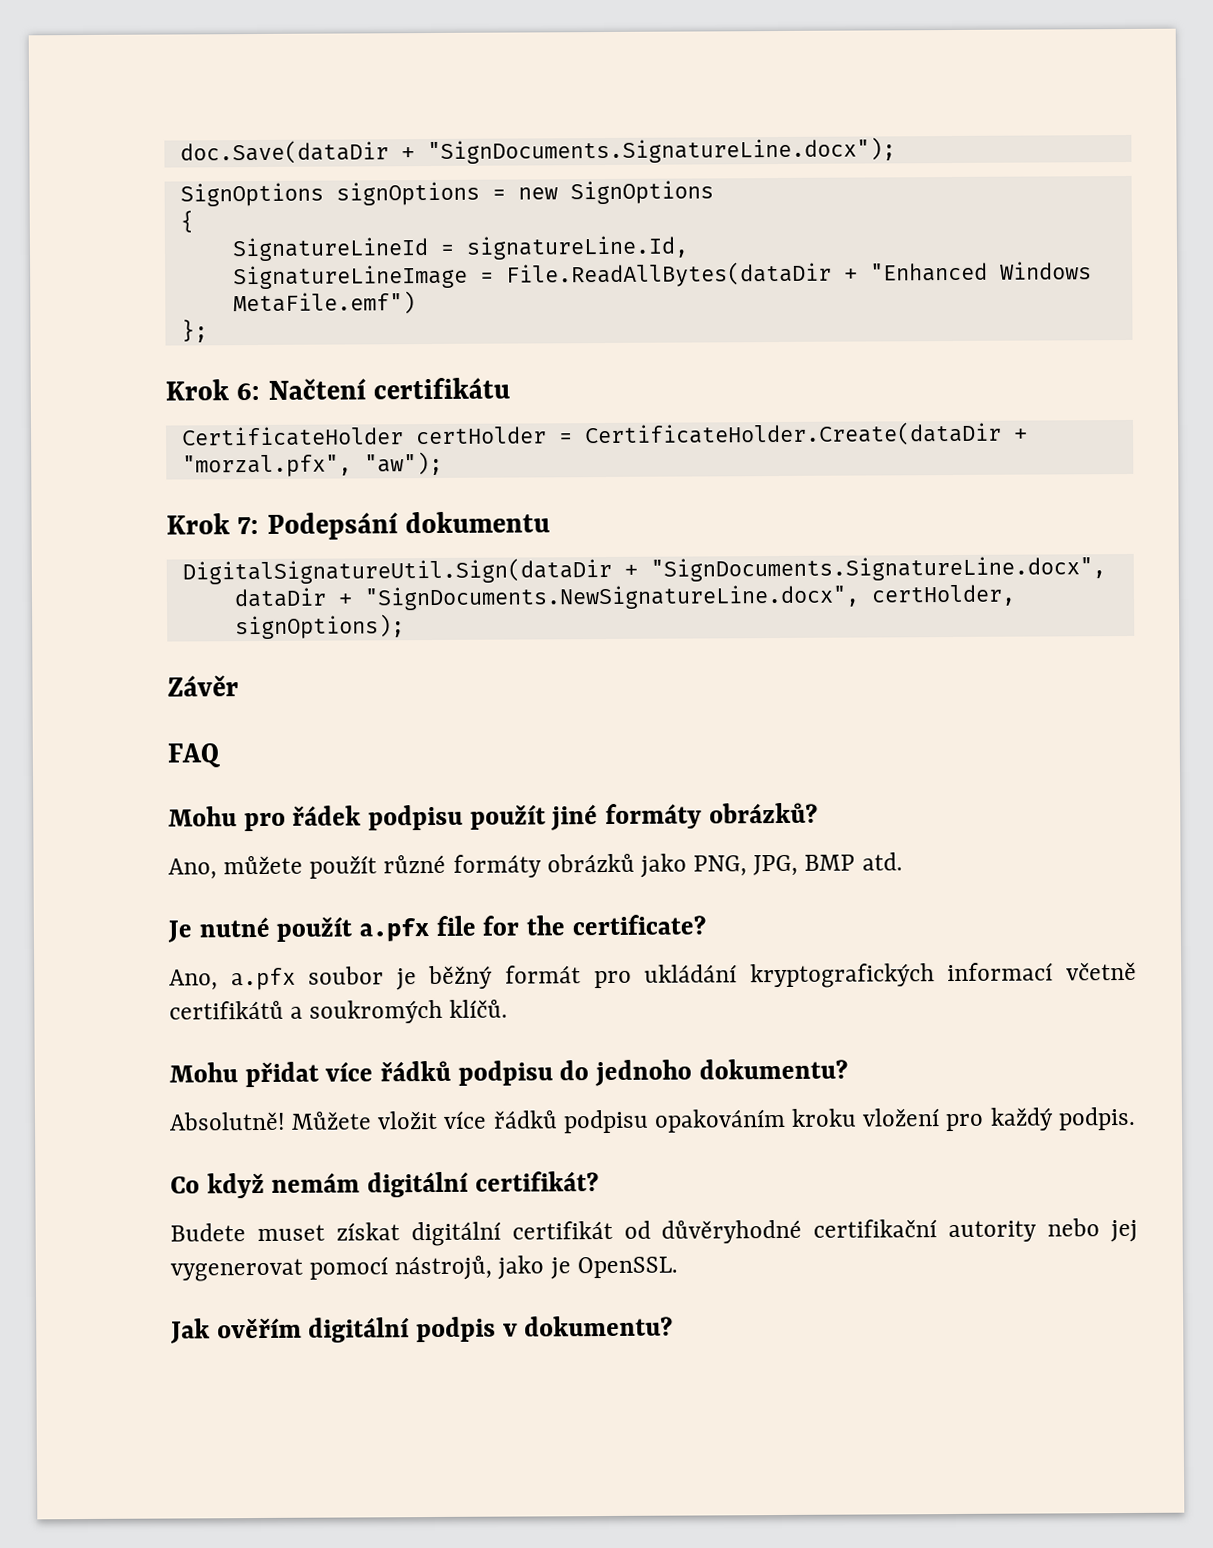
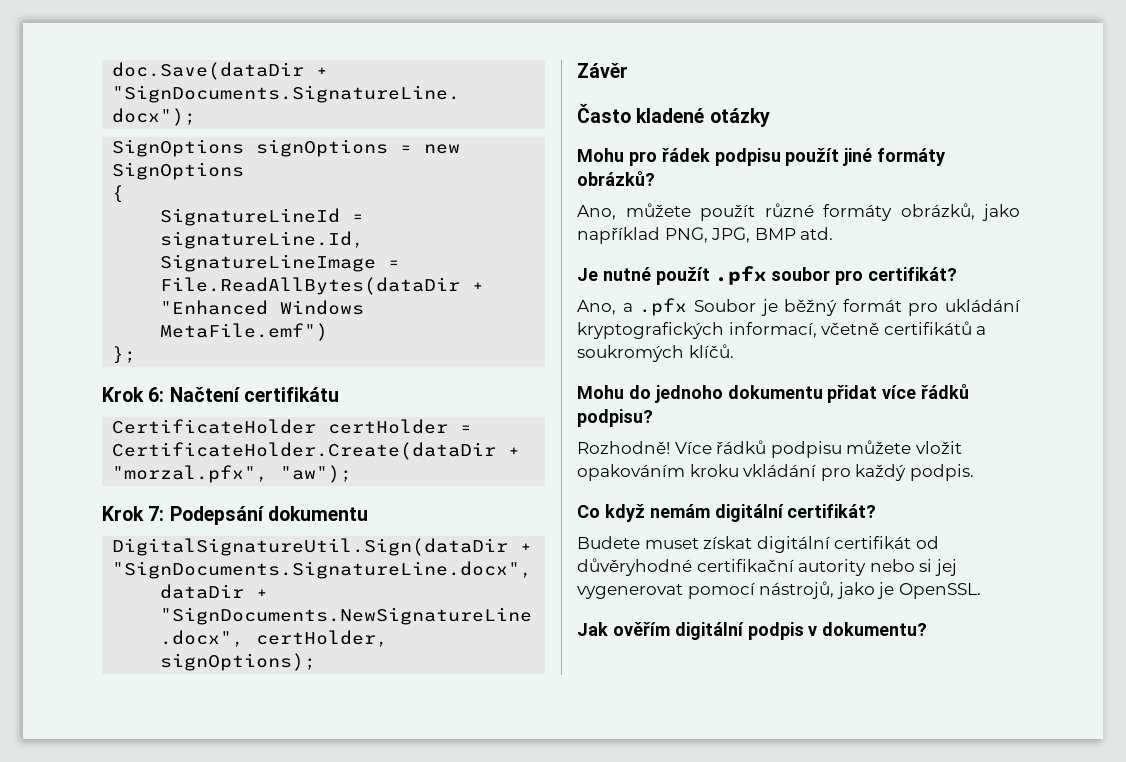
- FAQ
+ Často kladené otázky
- Ano, můžete použít různé formáty obrázků jako PNG, JPG, BMP atd.
+ Ano, můžete použít různé formáty obrázků, jako například PNG, JPG, BMP atd.
- Je nutné použít a.pfx file for the certificate?
- Ano, a.pfx soubor je běžný formát pro ukládání kryptografických informací včetně certifikátů a soukromých klíčů.
+ Je nutné použít .pfx soubor pro certifikát?
+ Ano, a .pfx Soubor je běžný formát pro ukládání kryptografických informací, včetně certifikátů a soukromých klíčů.
- Mohu přidat více řádků podpisu do jednoho dokumentu?
- Absolutně! Můžete vložit více řádků podpisu opakováním kroku vložení pro každý podpis.
+ Mohu do jednoho dokumentu přidat více řádků podpisu?
+ Rozhodně! Více řádků podpisu můžete vložit opakováním kroku vkládání pro každý podpis.
- Budete muset získat digitální certifikát od důvěryhodné certifikační autority nebo jej vygenerovat pomocí nástrojů, jako je OpenSSL.
+ Budete muset získat digitální certifikát od důvěryhodné certifikační autority nebo si jej vygenerovat pomocí nástrojů, jako je OpenSSL.

